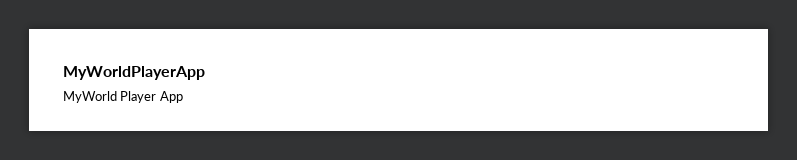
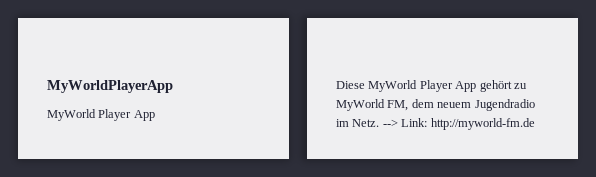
+ Diese MyWorld Player App gehört zu MyWorld FM, dem neuem Jugendradio im Netz. --> Link: http://myworld-fm.de

